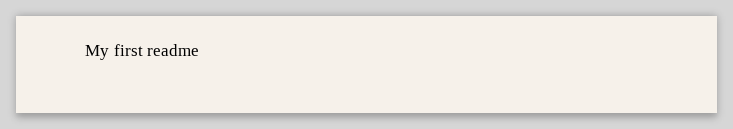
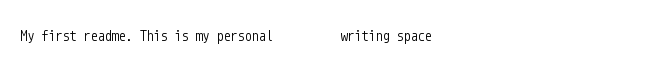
- My first readme
+ My first readme. This is my personal writing space

